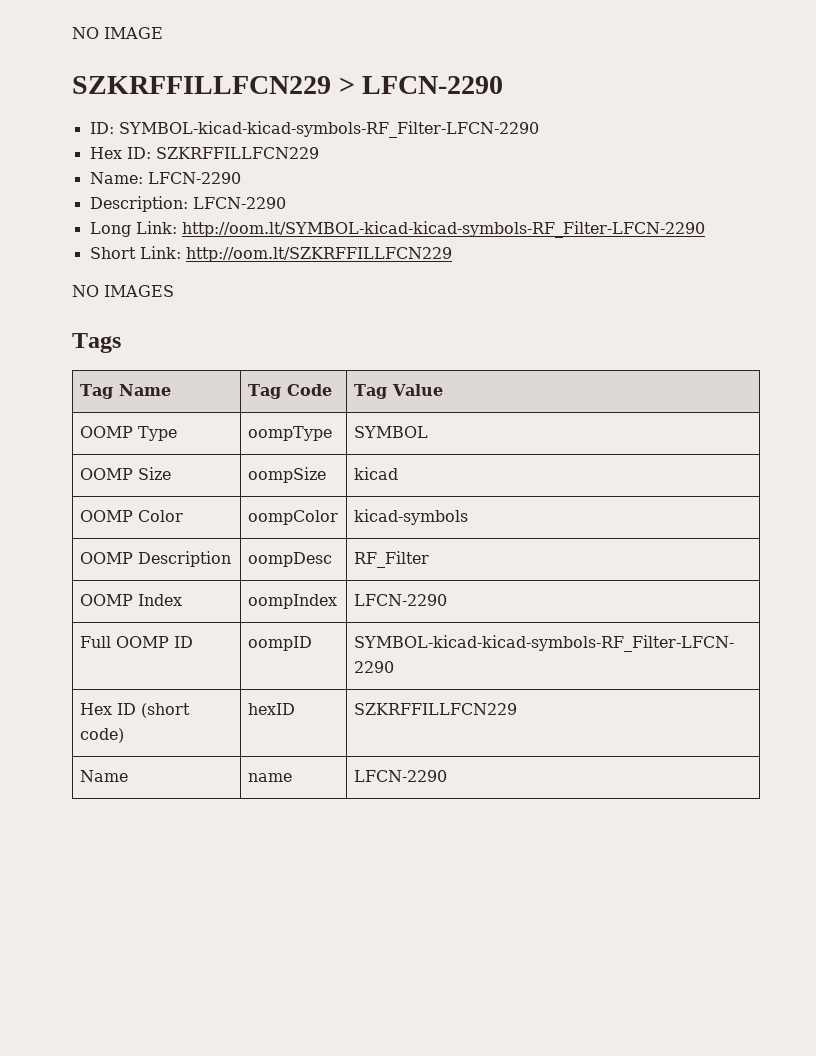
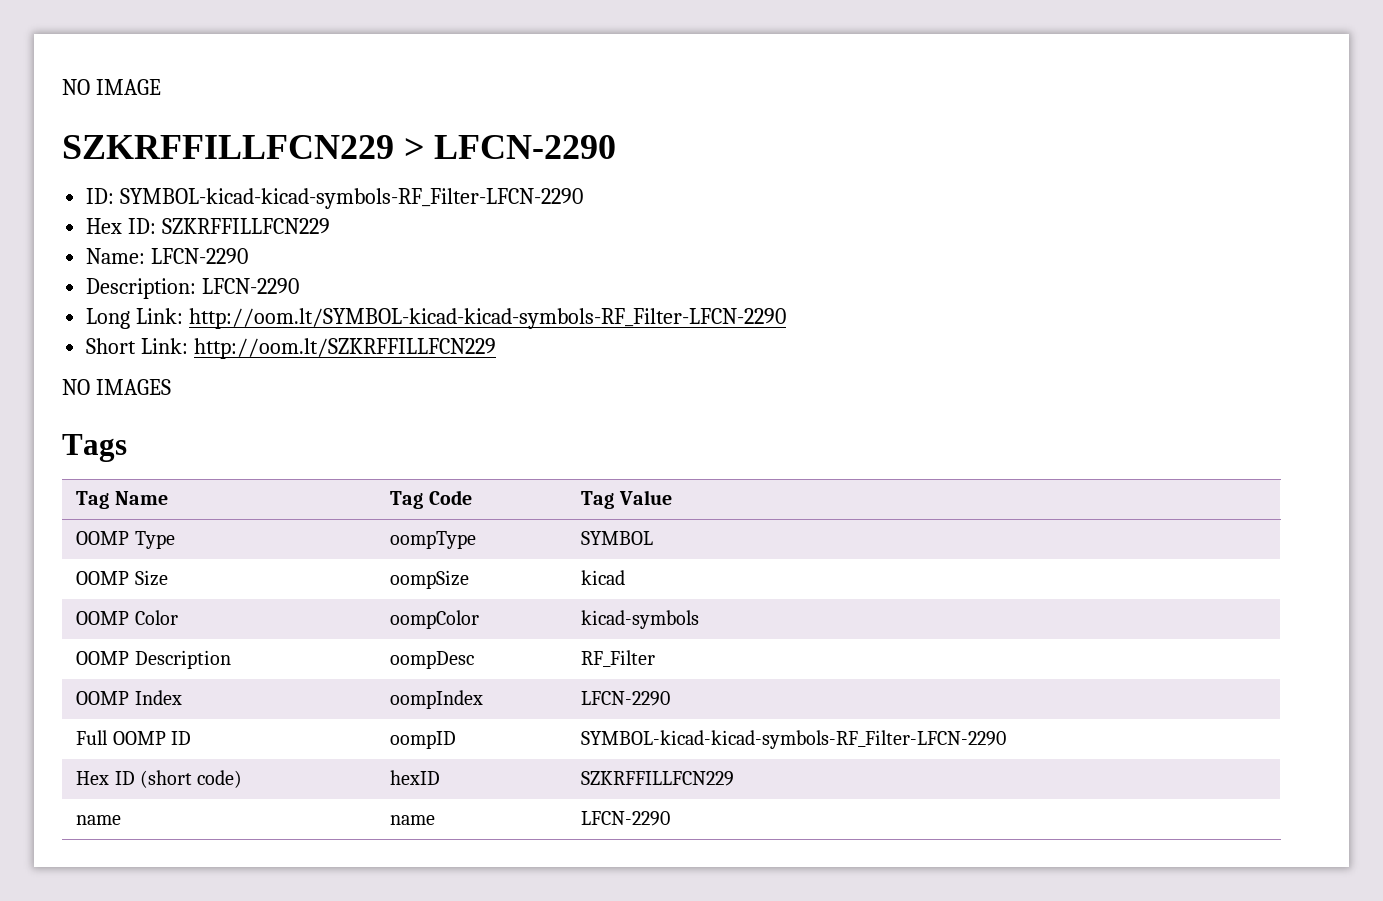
- Name | name | LFCN-2290
+ name | name | LFCN-2290

